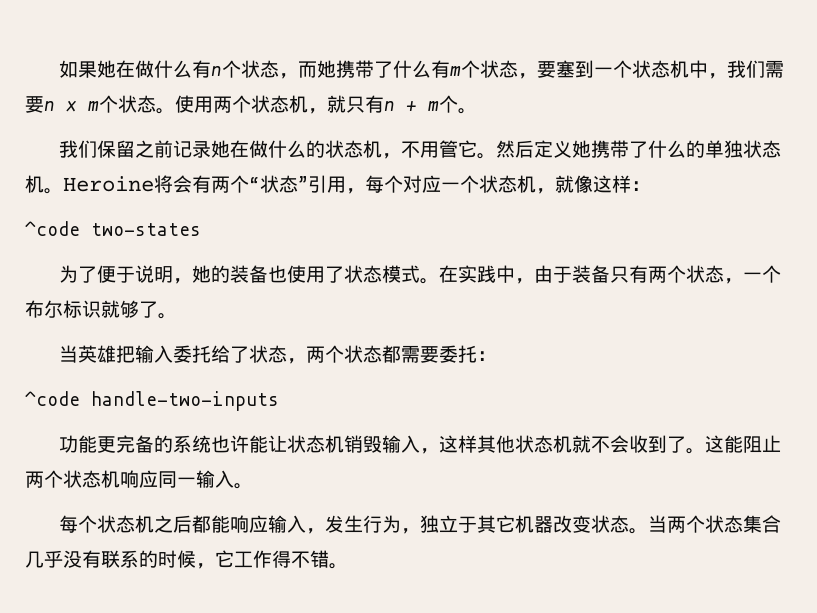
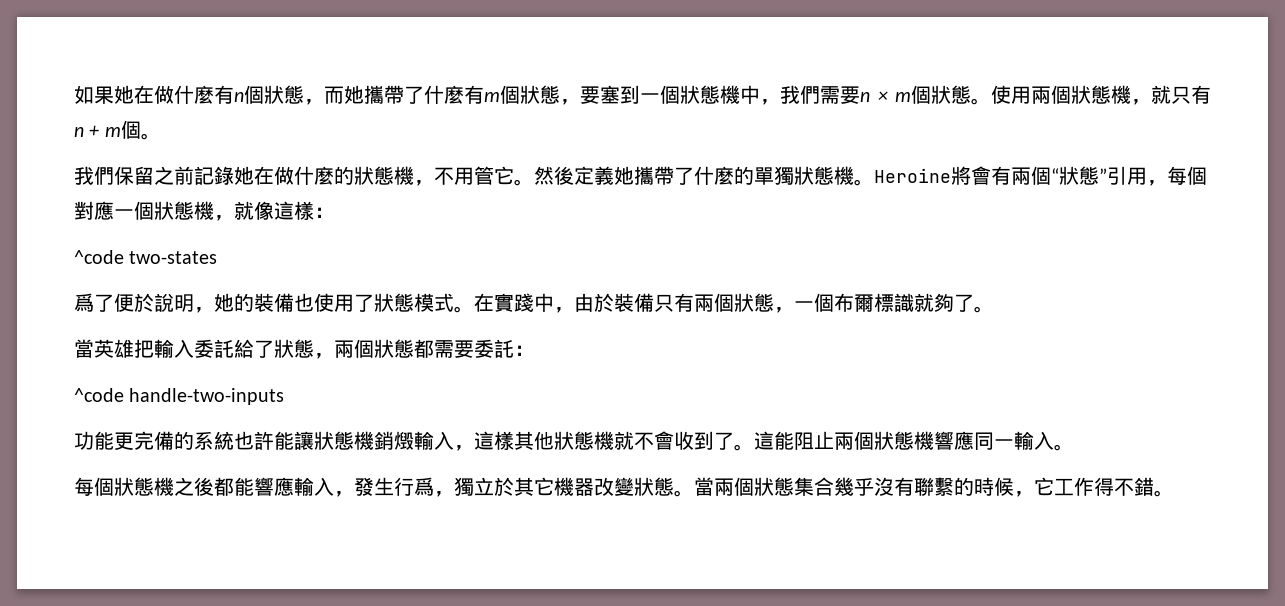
- 如果她在做什么有n个状态，而她携带了什么有m个状态，要塞到一个状态机中，我们需要n × m个状态。使用两个状态机，就只有n + m个。
+ 如果她在做什麼有n個狀態，而她攜帶了什麼有m個狀態，要塞到一個狀態機中，我們需要n × m個狀態。使用兩個狀態機，就只有n + m個。
- 我们保留之前记录她在做什么的状态机，不用管它。
+ 我們保留之前記錄她在做什麼的狀態機，不用管它。
- 然后定义她携带了什么的单独状态机。Heroine将会有两个“状态”引用，每个对应一个状态机，就像这样：
+ 然後定義她攜帶了什麼的單獨狀態機。Heroine將會有兩個“狀態”引用，每個對應一個狀態機，就像這樣：
- 为了便于说明，她的装备也使用了状态模式。
+ 爲了便於說明，她的裝備也使用了狀態模式。
- 在实践中，由于装备只有两个状态，一个布尔标识就够了。
- 当英雄把输入委托给了状态，两个状态都需要委托：
+ 在實踐中，由於裝備只有兩個狀態，一個布爾標識就夠了。
+ 當英雄把輸入委託給了狀態，兩個狀態都需要委託：
- 功能更完备的系统也许能让状态机销毁输入，这样其他状态机就不会收到了。这能阻止两个状态机响应同一输入。
- 每个状态机之后都能响应输入，发生行为，独立于其它机器改变状态。当两个状态集合几乎没有联系的时候，它工作得不错。
+ 功能更完備的系統也許能讓狀態機銷燬輸入，這樣其他狀態機就不會收到了。這能阻止兩個狀態機響應同一輸入。
+ 每個狀態機之後都能響應輸入，發生行爲，獨立於其它機器改變狀態。當兩個狀態集合幾乎沒有聯繫的時候，它工作得不錯。

